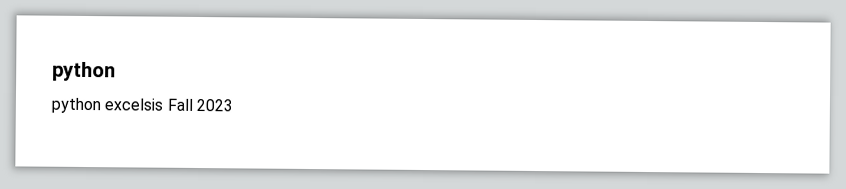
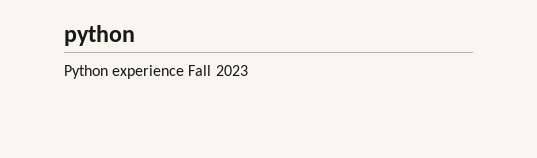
- python excelsis Fall 2023
+ Python experience Fall 2023

